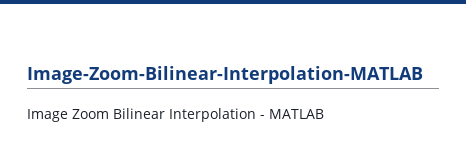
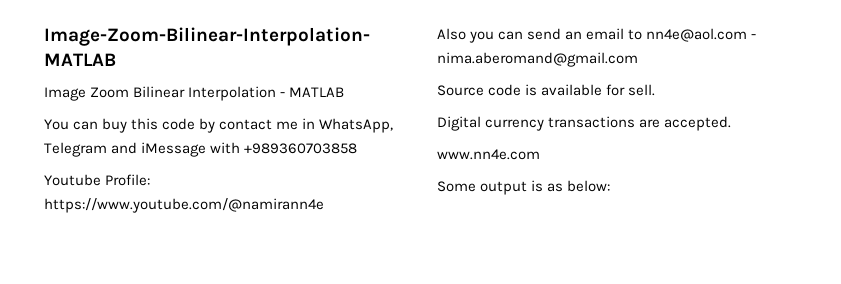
+ You can buy this code by contact me in WhatsApp, Telegram and iMessage with +989360703858
+ Youtube Profile: https://www.youtube.com/@namirann4e
+ Also you can send an email to nn4e@aol.com - nima.aberomand@gmail.com
+ Source code is available for sell.
+ Digital currency transactions are accepted.
+ www.nn4e.com
+ Some output is as below:

